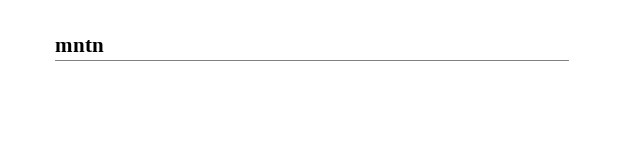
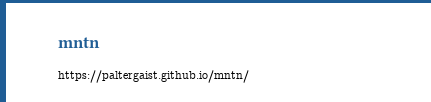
+ https://paltergaist.github.io/mntn/

